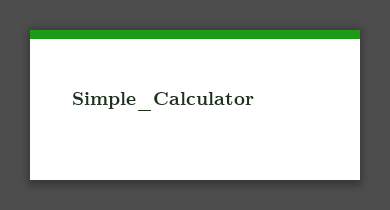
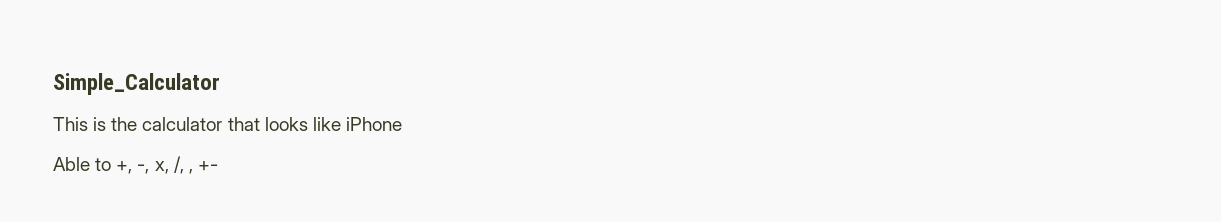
+ This is the calculator that looks like iPhone
+ Able to +, -, x, /, , +-

